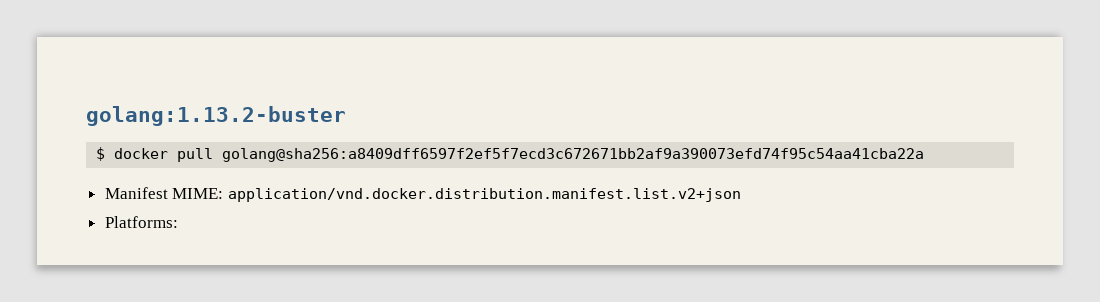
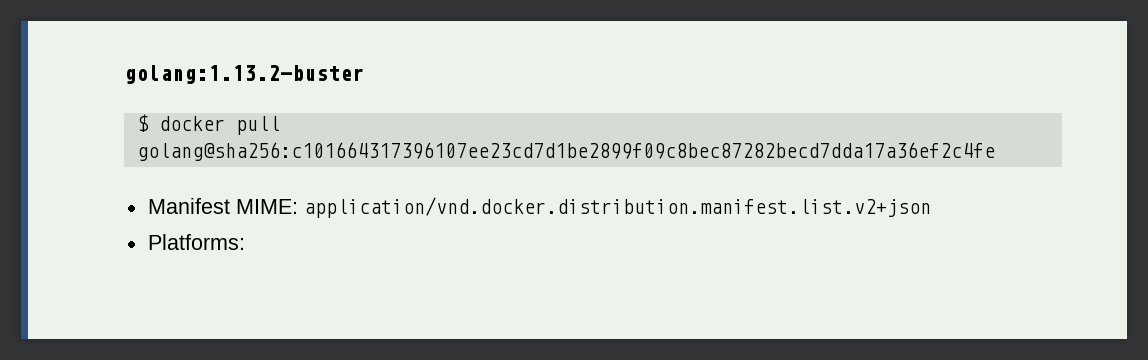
- $ docker pull golang@sha256:a8409dff6597f2ef5f7ecd3c672671bb2af9a390073efd74f95c54aa41cba22a
+ $ docker pull golang@sha256:c101664317396107ee23cd7d1be2899f09c8bec87282becd7dda17a36ef2c4fe

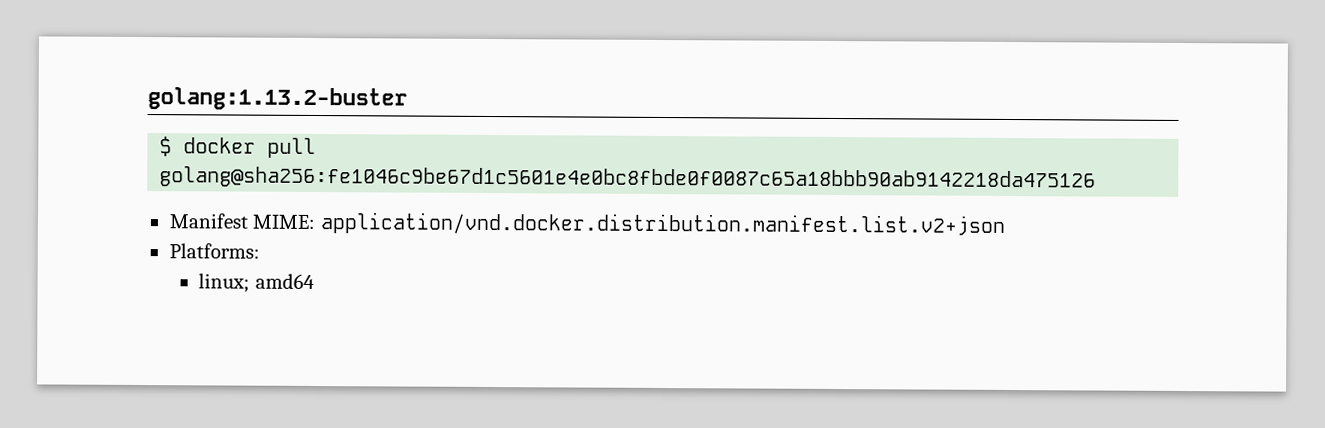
- $ docker pull golang@sha256:c101664317396107ee23cd7d1be2899f09c8bec87282becd7dda17a36ef2c4fe
+ $ docker pull golang@sha256:fe1046c9be67d1c5601e4e0bc8fbde0f0087c65a18bbb90ab9142218da475126
+ linux; amd64

